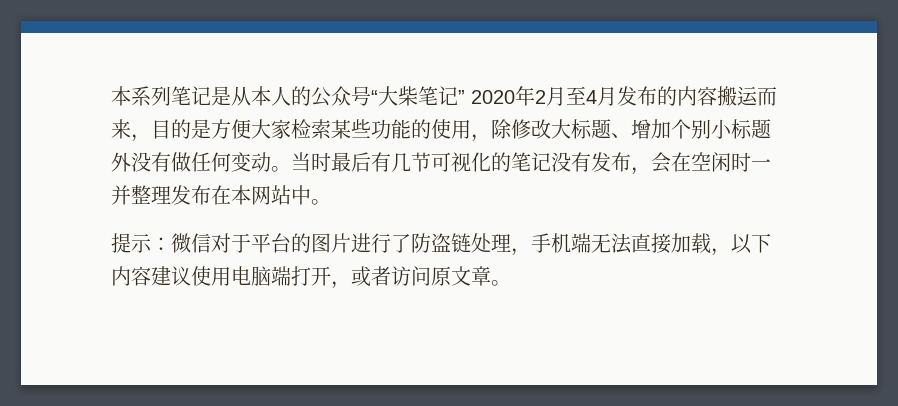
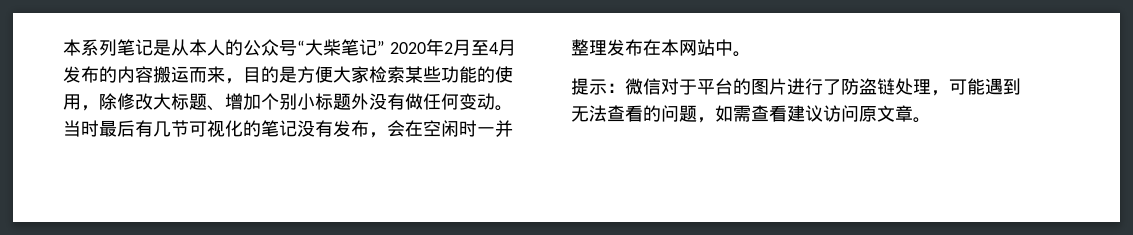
- 提示：微信对于平台的图片进行了防盗链处理，手机端无法直接加载，以下内容建议使用电脑端打开，或者访问原文章。
+ 提示：微信对于平台的图片进行了防盗链处理，可能遇到无法查看的问题，如需查看建议访问原文章。

